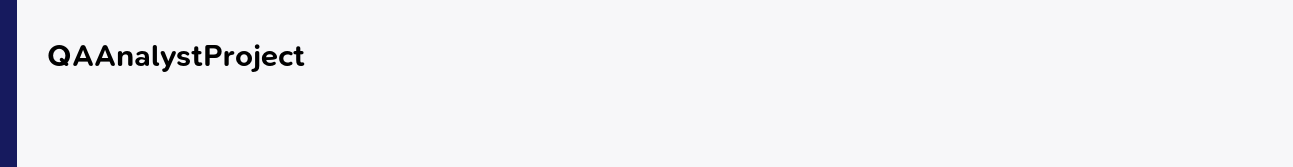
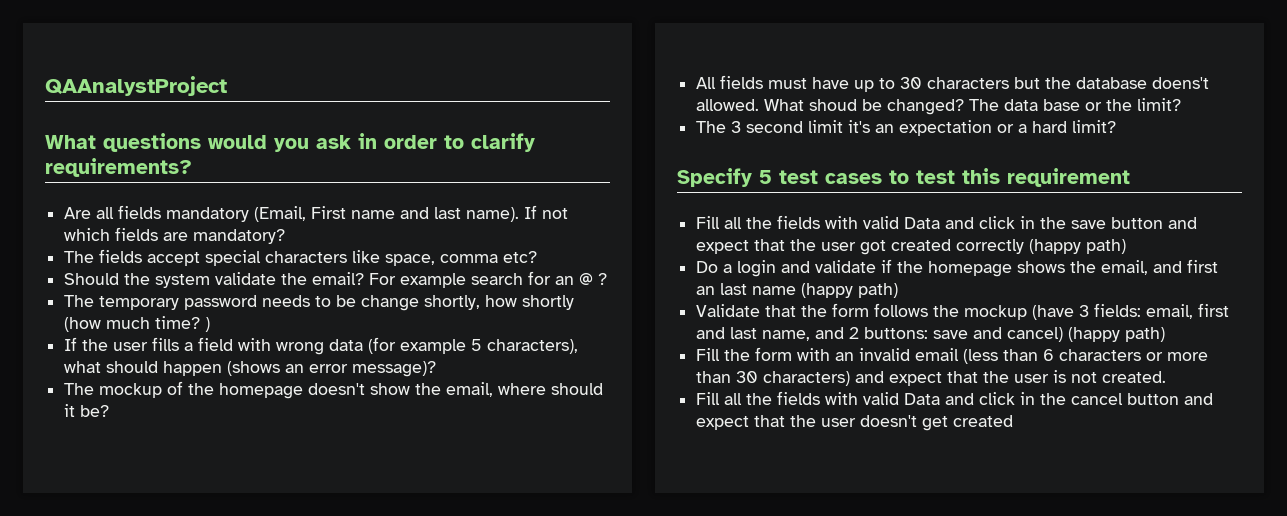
+ What questions would you ask in order to clarify requirements?
+ Are all fields mandatory (Email, First name and last name). If not which fields are mandatory?
+ The fields accept special characters like space, comma etc?
+ Should the system validate the email? For example search for an @ ?
+ The temporary password needs to be change shortly, how shortly (how much time? )
+ If the user fills a field with wrong data (for example 5 characters), what should happen (shows an error message)?
+ The mockup of the homepage doesn't show the email, where should it be?
+ All fields must have up to 30 characters but the database doens't allowed. What shoud be changed? The data base or the limit?
+ The 3 second limit it's an expectation or a hard limit?
+ Specify 5 test cases to test this requirement
+ Fill all the fields with valid Data and click in the save button and expect that the user got created correctly (happy path)
+ Do a login and validate if the homepage shows the email, and first an last name (happy path)
+ Validate that the form follows the mockup (have 3 fields: email, first and last name, and 2 buttons: save and cancel) (happy path)
+ Fill the form with an invalid email (less than 6 characters or more than 30 characters) and expect that the user is not created.
+ Fill all the fields with valid Data and click in the cancel button and expect that the user doesn't get created

